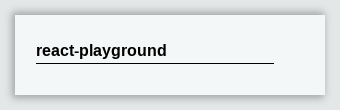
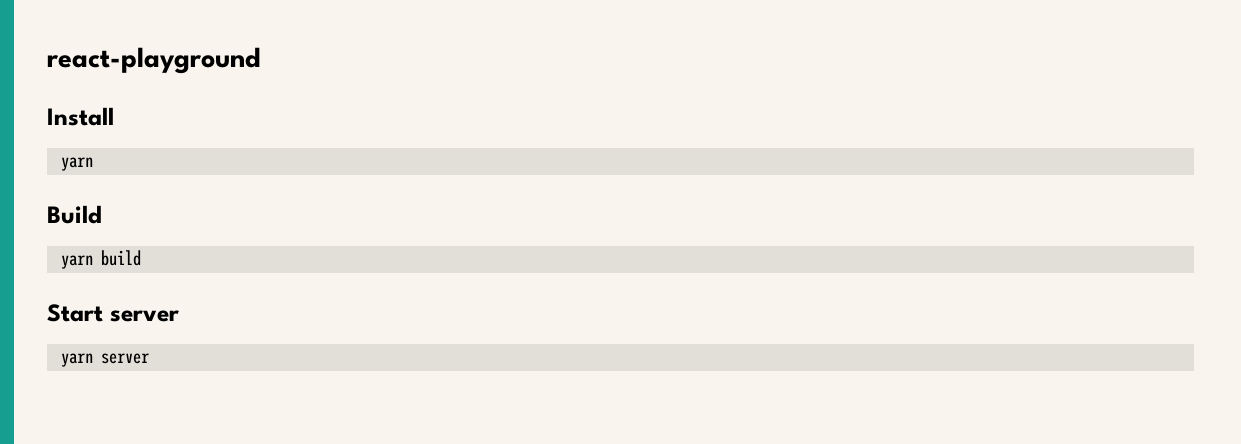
+ Install
+ yarn
+ Build
+ yarn build
+ Start server
+ yarn server

